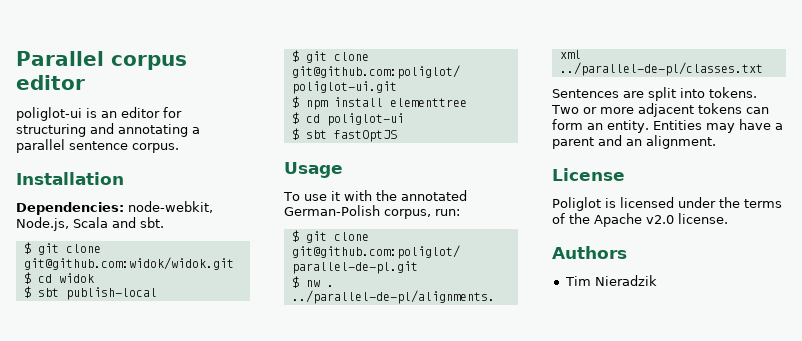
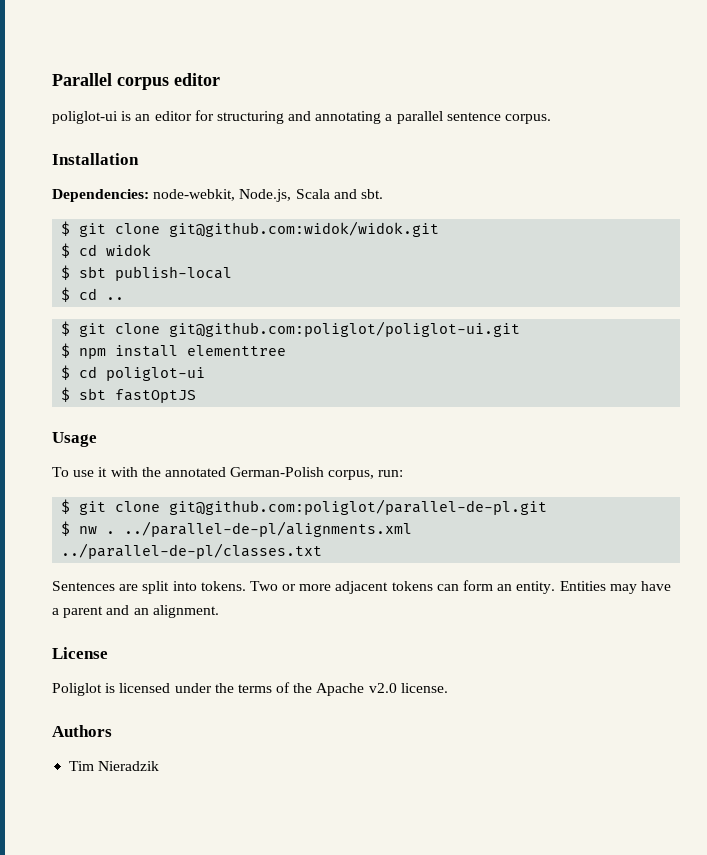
+ $ cd ..

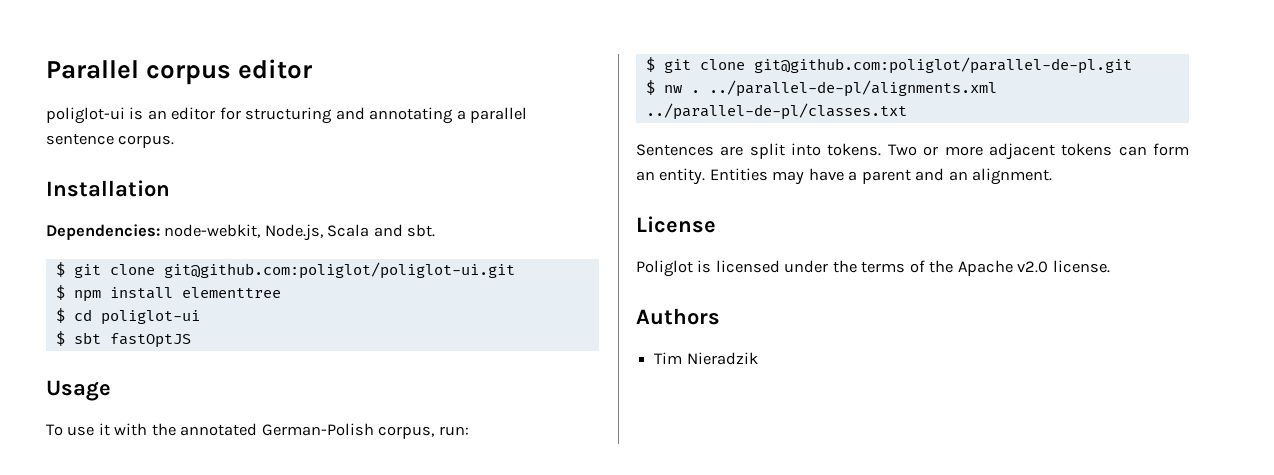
- $ git clone git@github.com:widok/widok.git
- $ cd widok
- $ sbt publish-local
- $ cd ..

